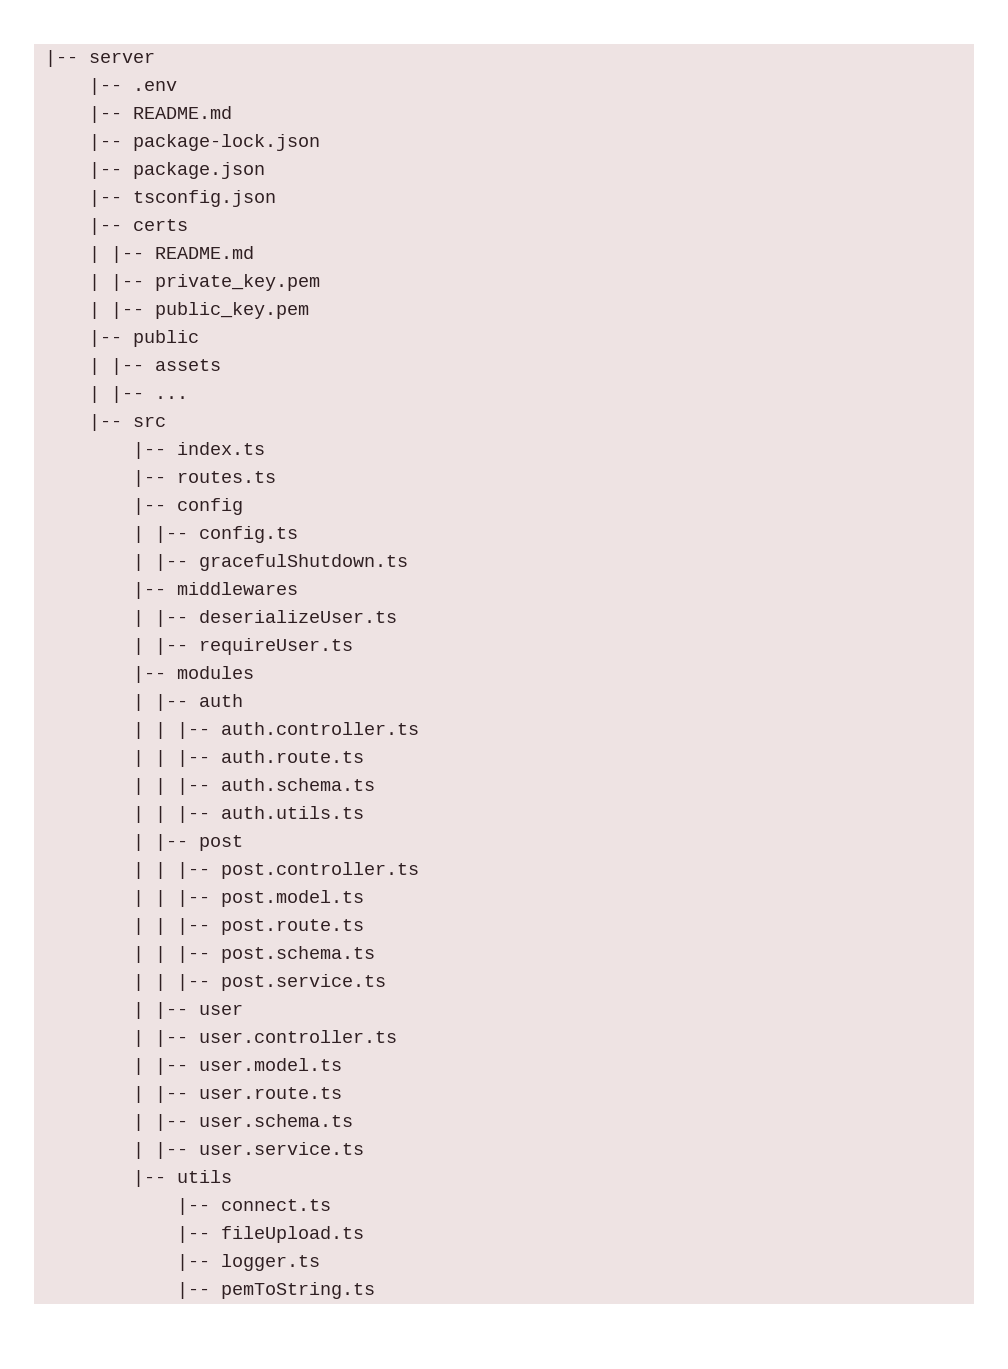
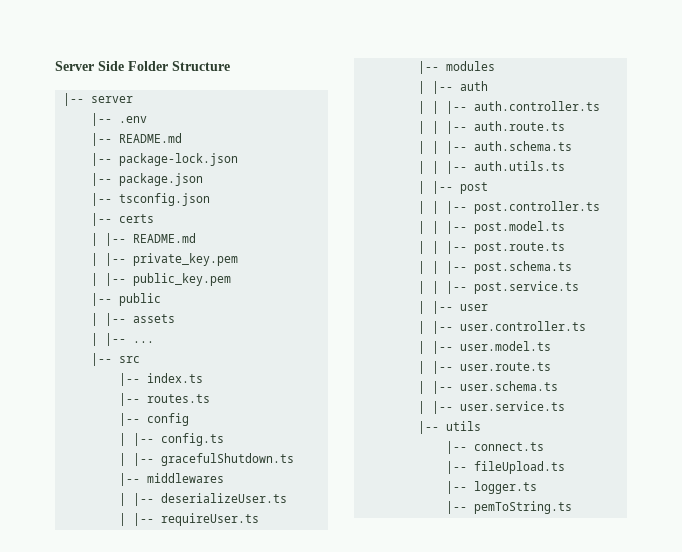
+ Server Side Folder Structure

